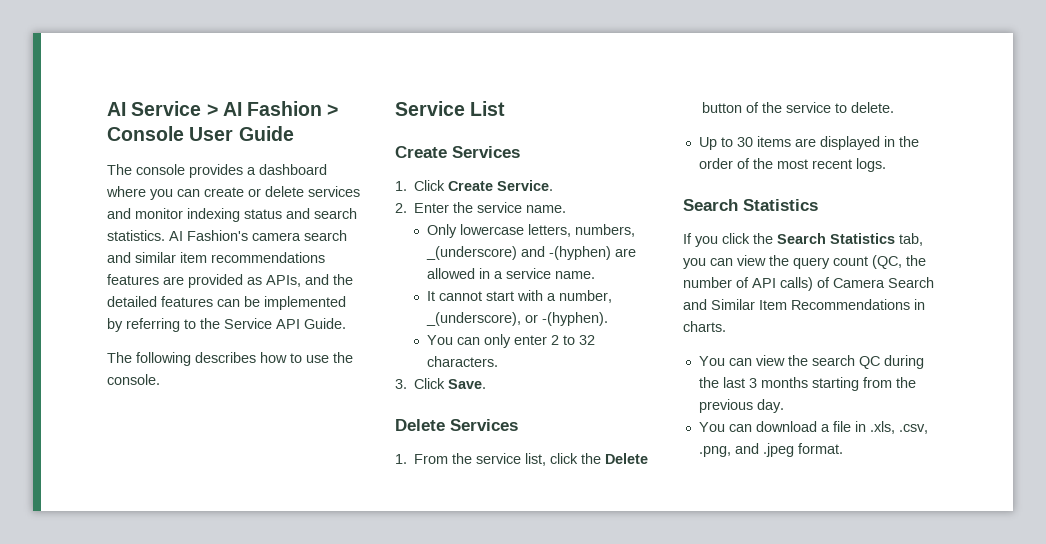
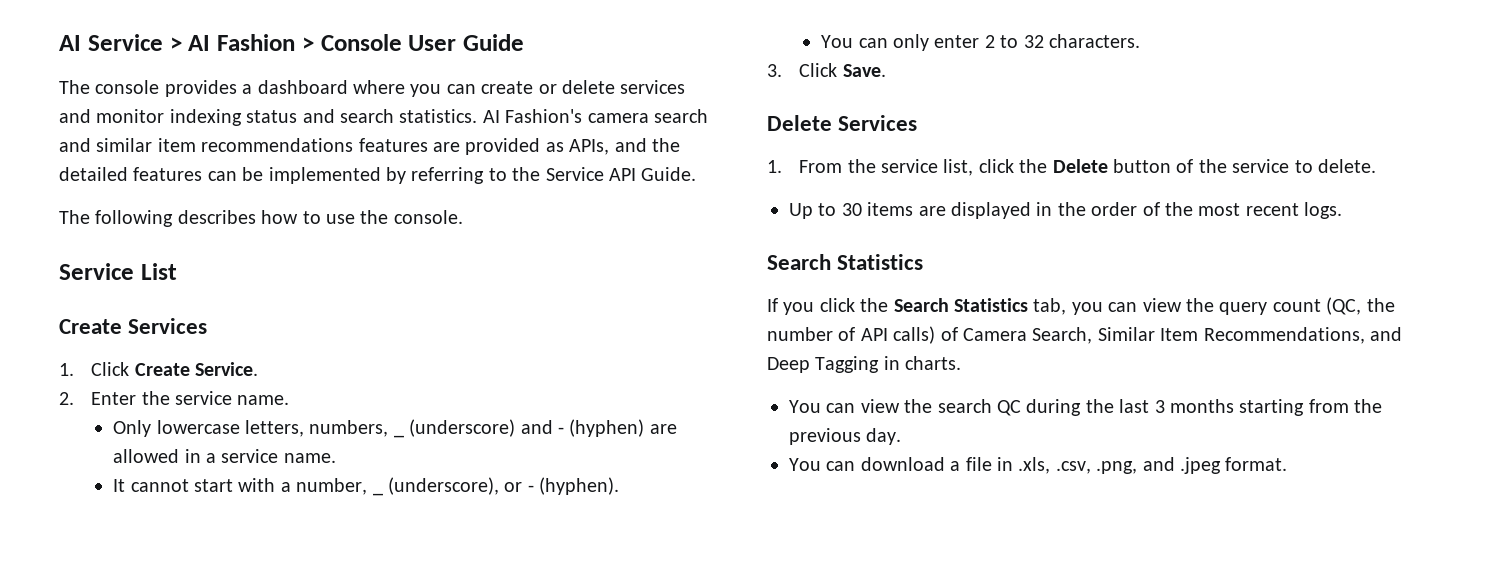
- Only lowercase letters, numbers, _(underscore) and -(hyphen) are allowed in a service name.
+ Only lowercase letters, numbers, _ (underscore) and - (hyphen) are allowed in a service name.
- It cannot start with a number, _(underscore), or -(hyphen).
+ It cannot start with a number, _ (underscore), or - (hyphen).
- If you click the Search Statistics tab, you can view the query count (QC, the number of API calls) of Camera Search and Similar Item Recommendations in charts.
+ If you click the Search Statistics tab, you can view the query count (QC, the number of API calls) of Camera Search, Similar Item Recommendations, and Deep Tagging in charts.

